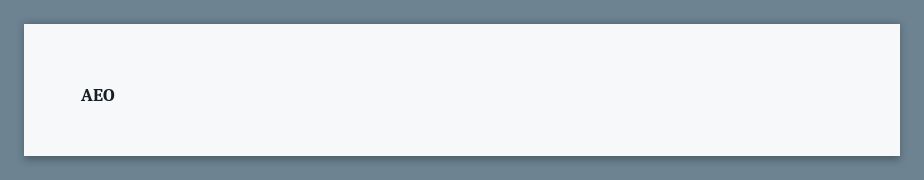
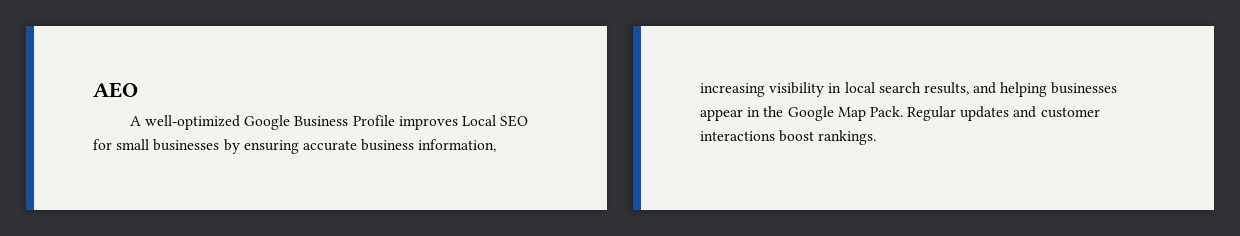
+ A well-optimized Google Business Profile improves Local SEO for small businesses by ensuring accurate business information, increasing visibility in local search results, and helping businesses appear in the Google Map Pack. Regular updates and customer interactions boost rankings.

